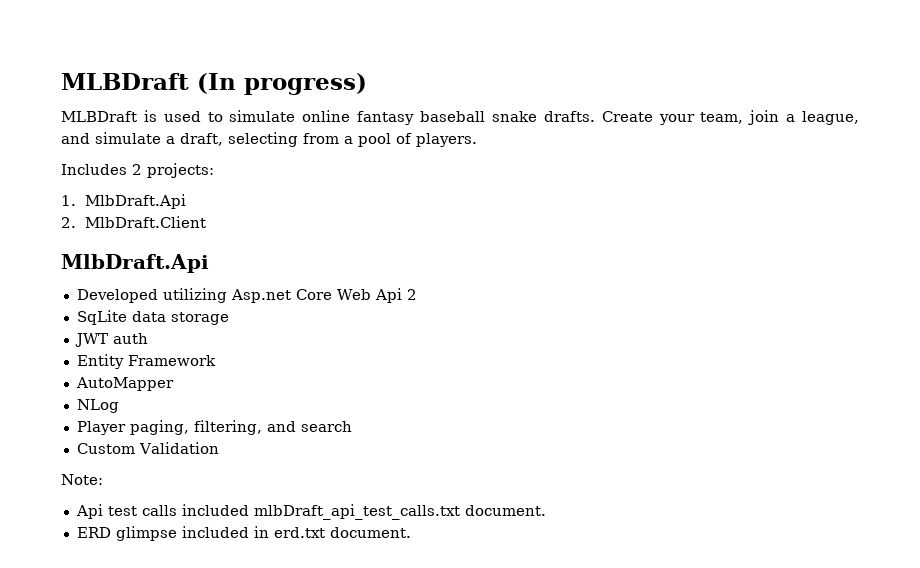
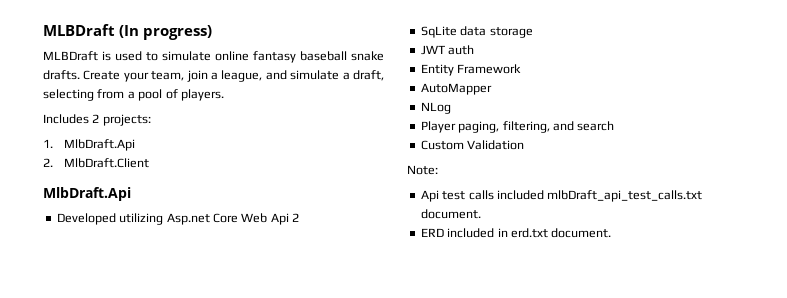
- ERD glimpse included in erd.txt document.
+ ERD included in erd.txt document.

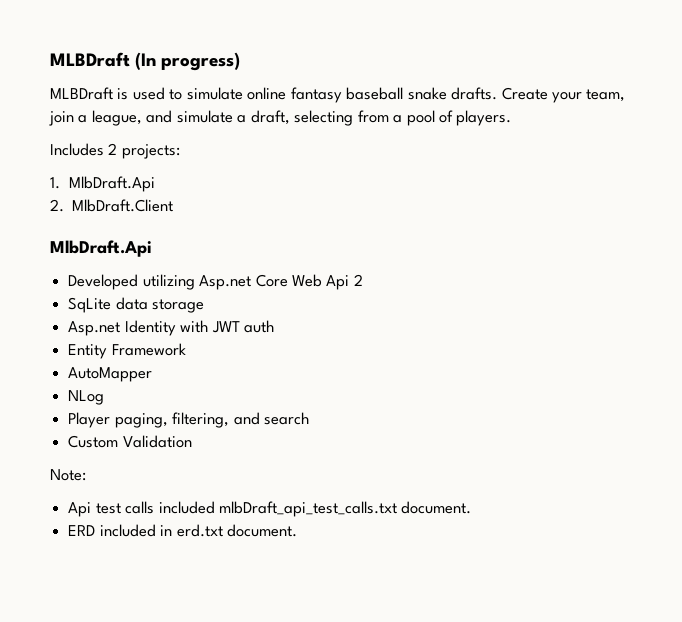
- JWT auth
+ Asp.net Identity with JWT auth

